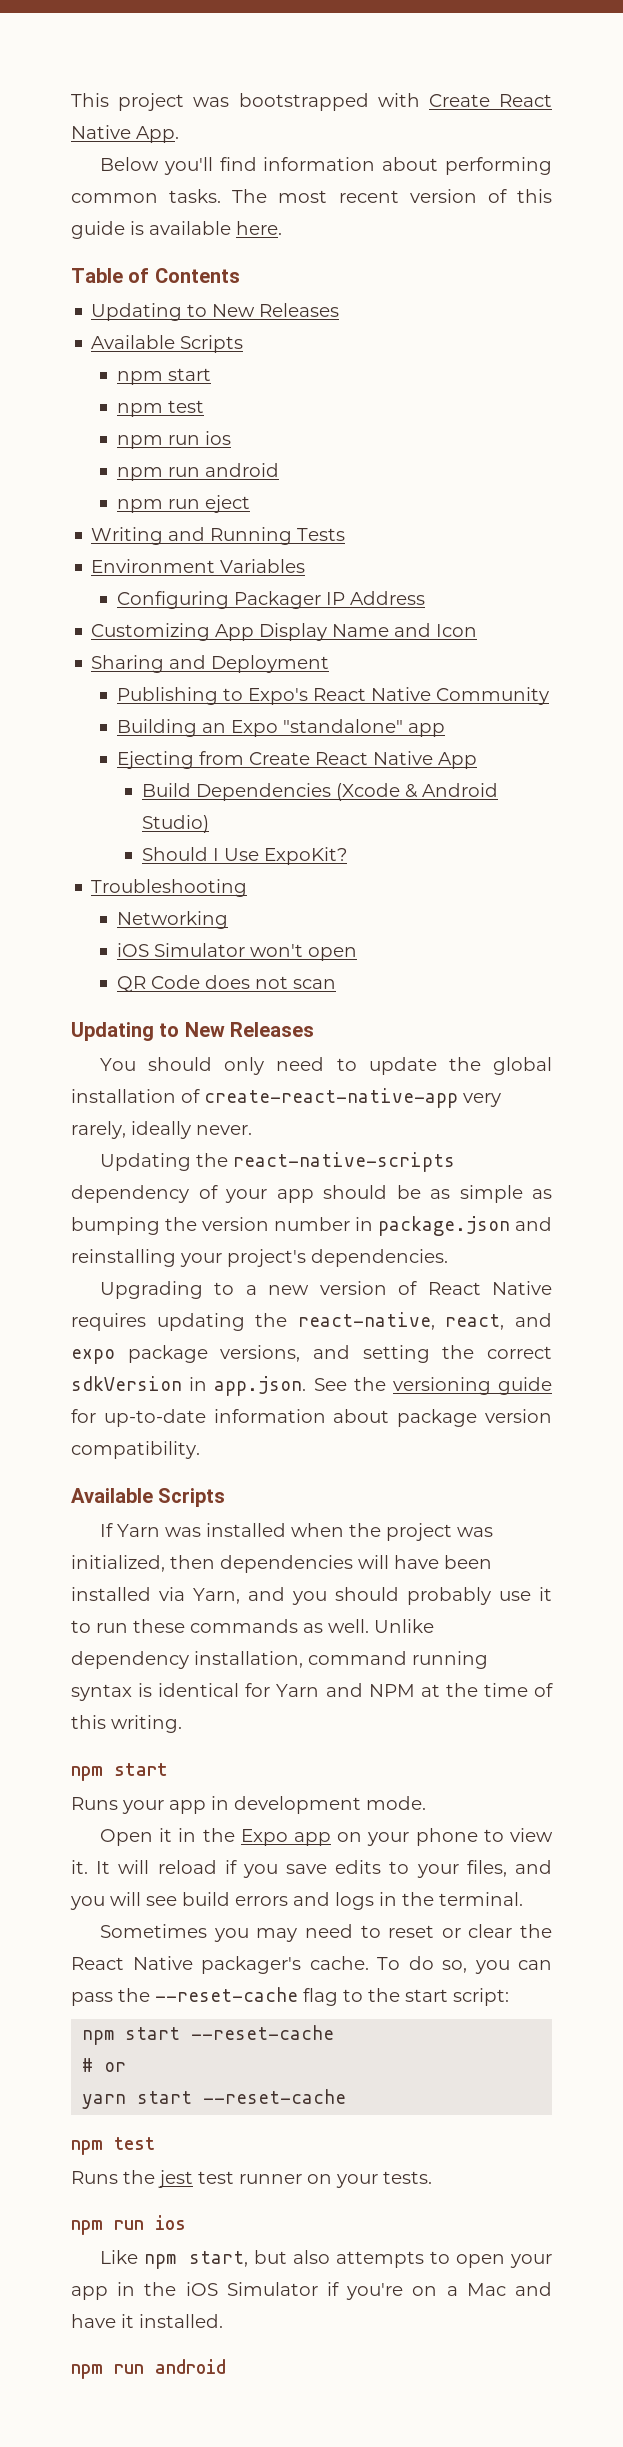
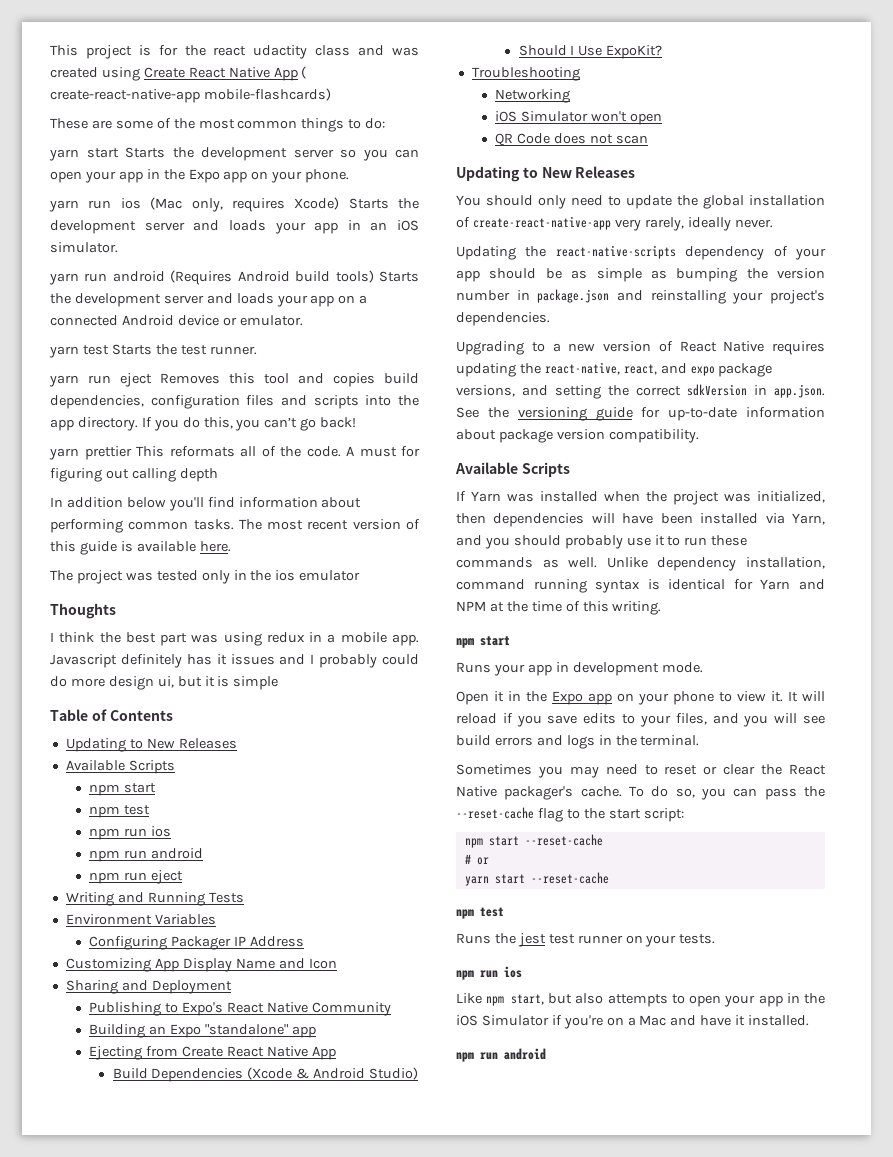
- This project was bootstrapped with Create React Native App.
- Below you'll find information about performing common tasks.
+ This project is for the react udactity class and was created using Create React Native App ( create-react-native-app mobile-flashcards)
+ These are some of the most common things to do:
+ yarn start Starts the development server so you can open your app in the Expo app on your phone.
+ yarn run ios (Mac only, requires Xcode) Starts the development server and loads your app in an iOS simulator.
+ yarn run android (Requires Android build tools) Starts the development server and loads your app on a connected Android device or emulator.
+ yarn test Starts the test runner.
+ yarn run eject Removes this tool and copies build dependencies, configuration files and scripts into the app directory. If you do this, you can’t go back!
+ yarn prettier This reformats all of the code. A must for figuring out calling depth
+ In addition below you'll find information about performing common tasks.
+ The project was tested only in the ios emulator
+ Thoughts
+ I think the best part was using redux in a mobile app. Javascript definitely has it issues and I probably could do more design ui, but it is simple

